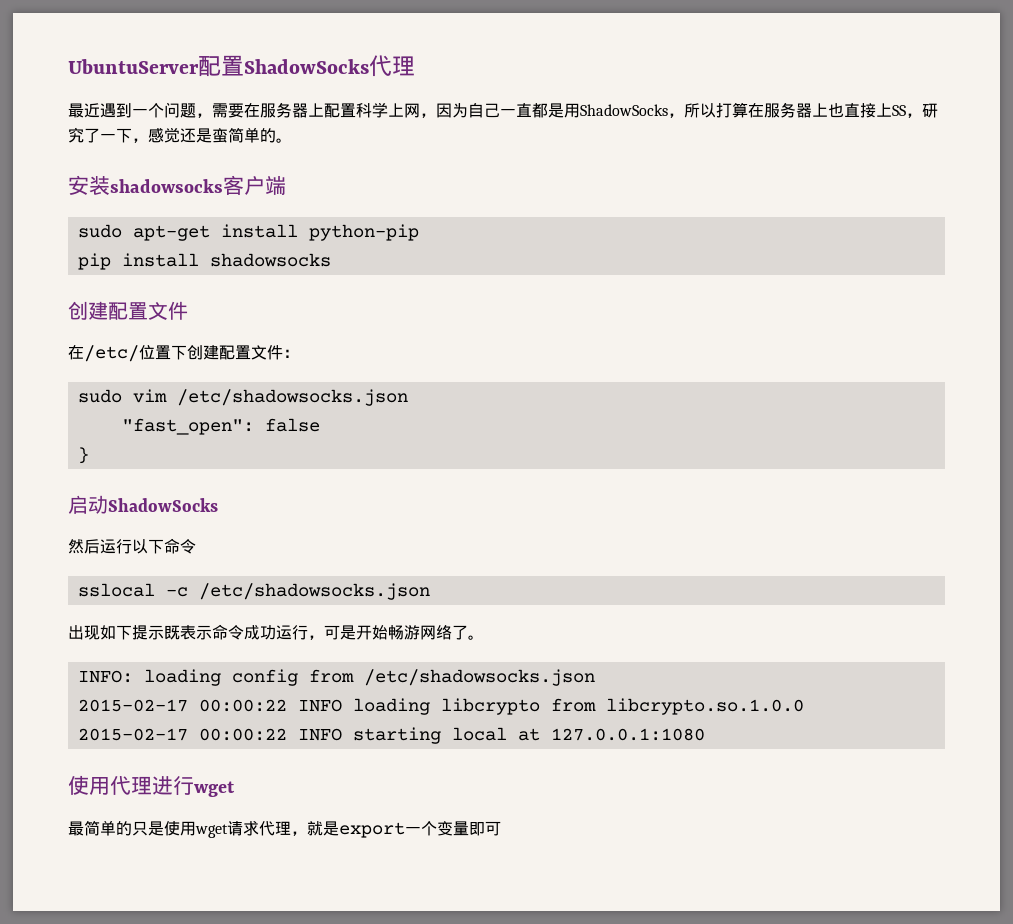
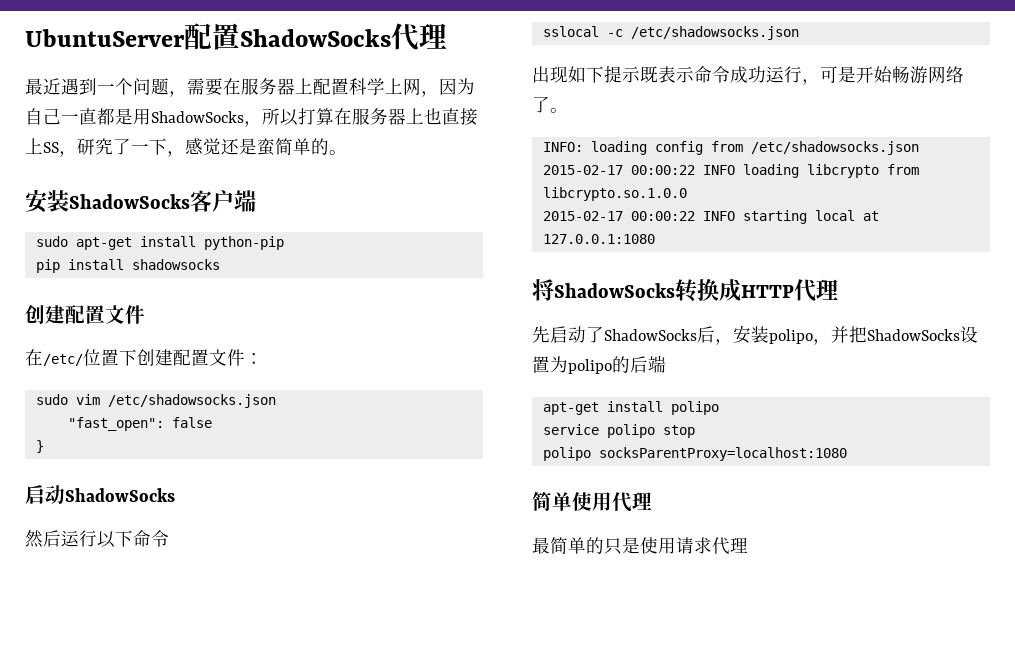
- 安装shadowsocks客户端
+ 安装ShadowSocks客户端
- 使用代理进行wget
+ 将ShadowSocks转换成HTTP代理
+ 先启动了ShadowSocks后，安装polipo，并把ShadowSocks设置为polipo的后端
+ apt-get install polipo
+ service polipo stop
+ polipo socksParentProxy=localhost:1080
+ 简单使用代理
- 最简单的只是使用wget请求代理，就是export一个变量即可
+ 最简单的只是使用请求代理

